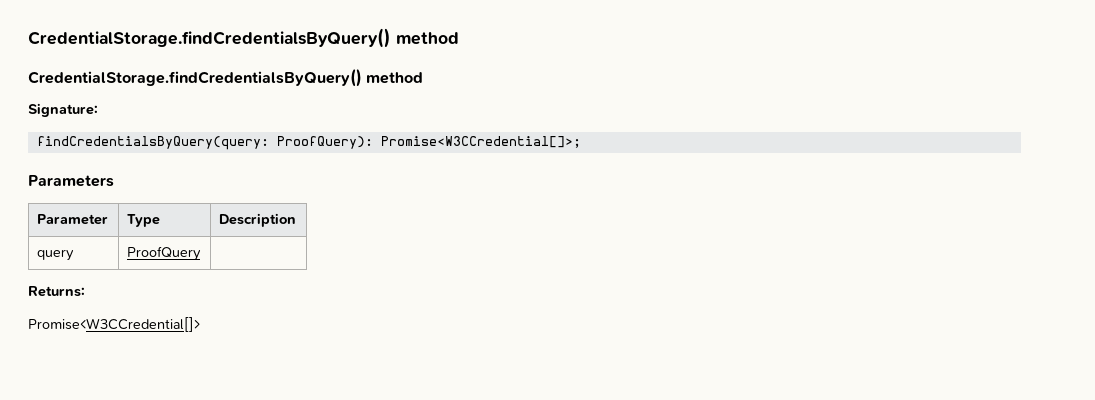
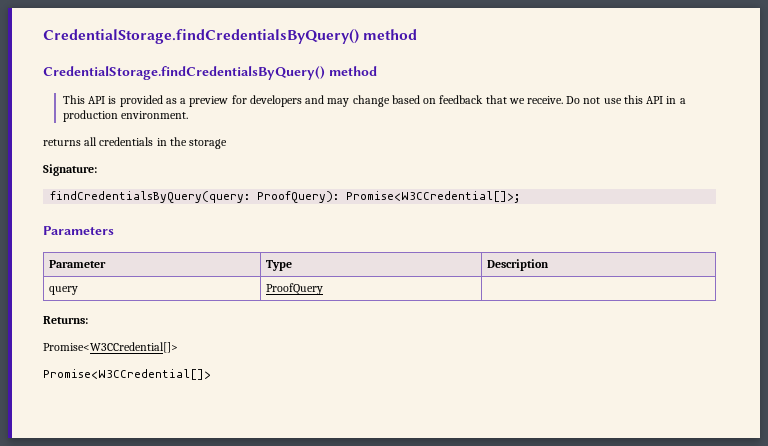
+ This API is provided as a preview for developers and may change based on feedback that we receive. Do not use this API in a production environment.
+ returns all credentials in the storage
  Returns:
+ Promise<W3CCredential[]>

